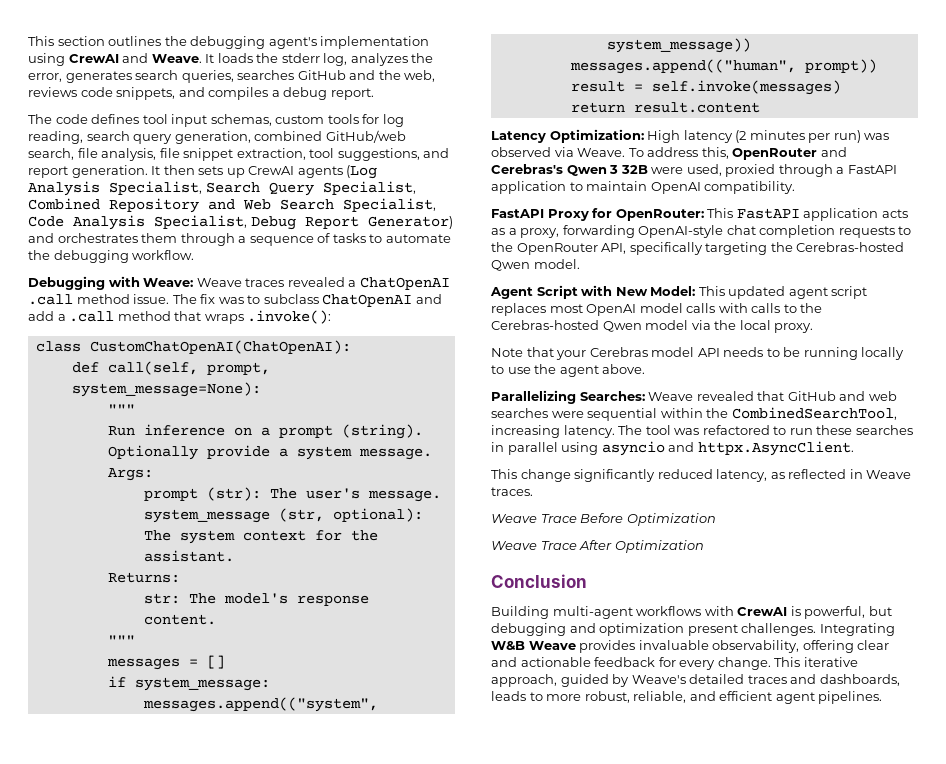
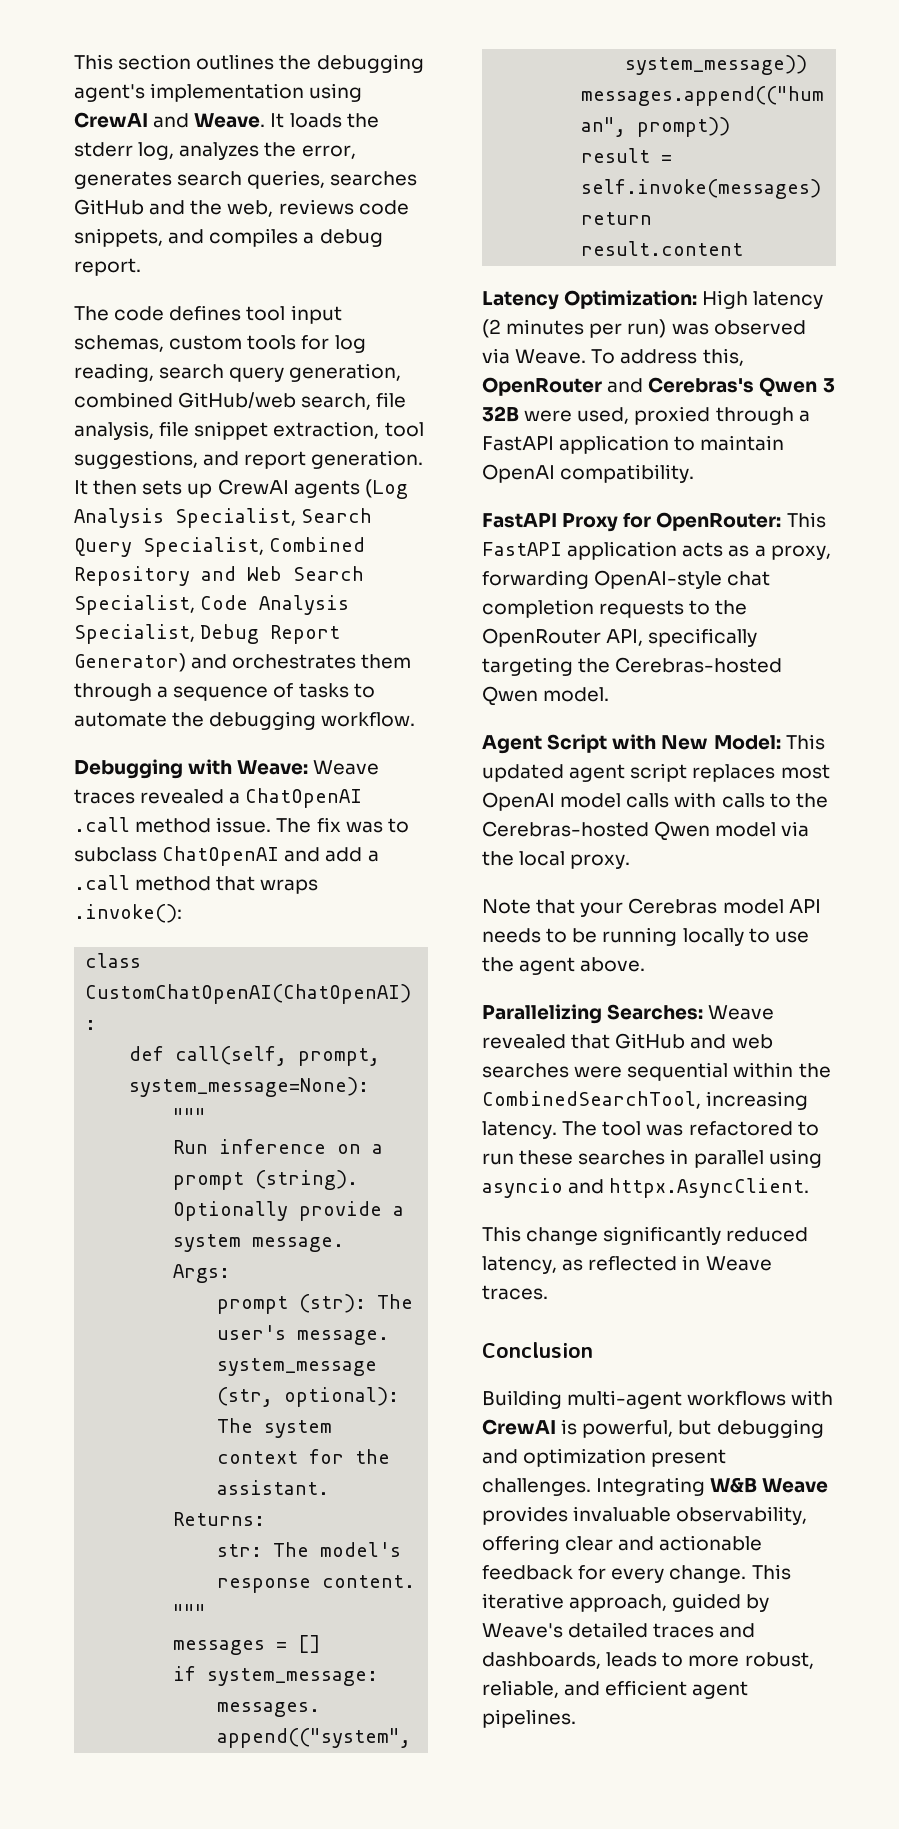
- Weave Trace Before Optimization
- Weave Trace After Optimization

